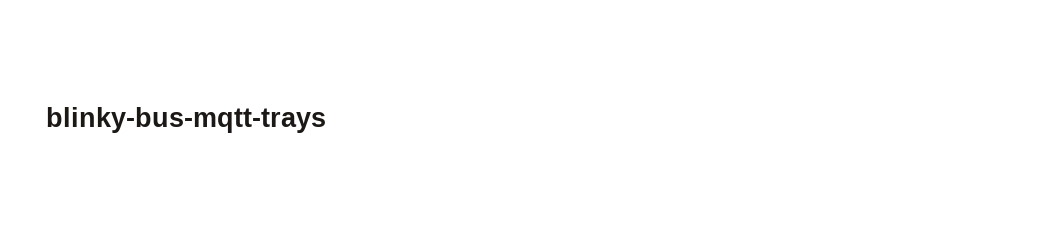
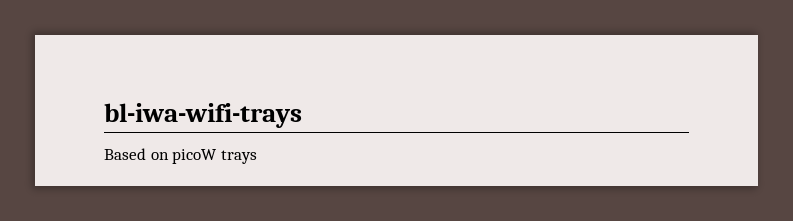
- blinky-bus-mqtt-trays
+ bl-iwa-wifi-trays
+ Based on picoW trays

